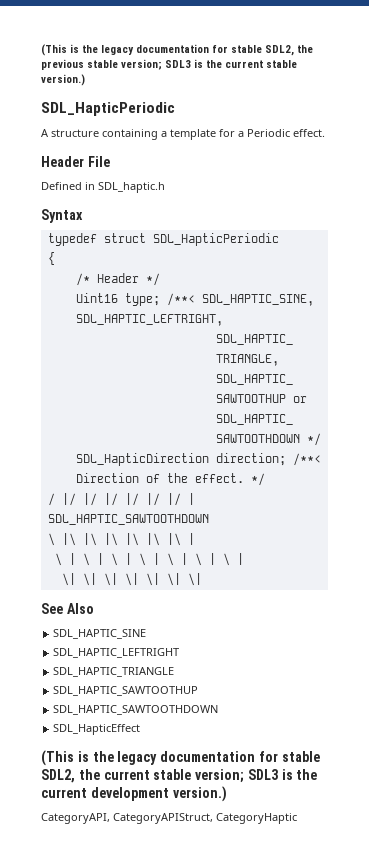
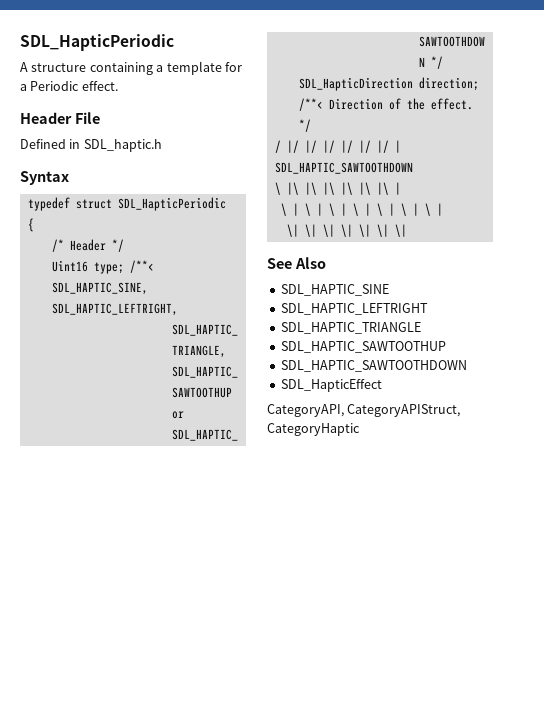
- (This is the legacy documentation for stable SDL2, the previous stable version; SDL3 is the current stable version.)
- (This is the legacy documentation for stable SDL2, the current stable version; SDL3 is the current development version.)

